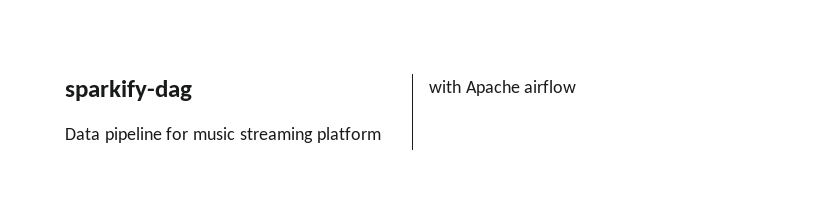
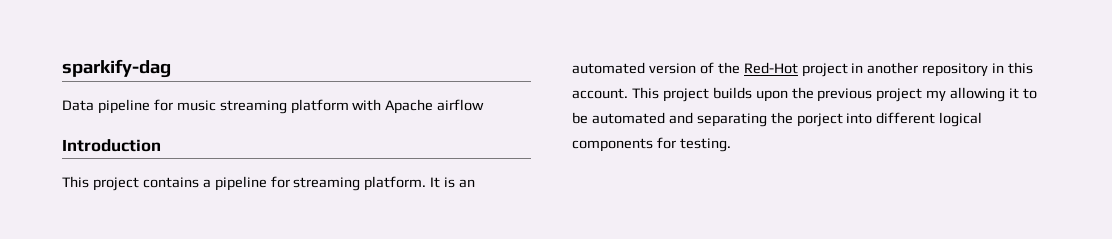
+ Introduction
+ This project contains a pipeline for streaming platform. It is an automated version of the Red-Hot project in another repository in this account. This project builds upon the previous project my allowing it to be automated and separating the porject into different logical components for testing.

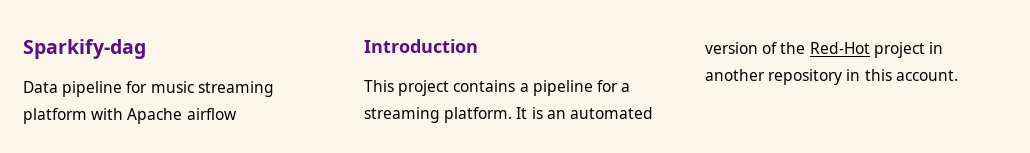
- sparkify-dag
+ Sparkify-dag
- This project contains a pipeline for streaming platform.
+ This project contains a pipeline for a streaming platform.
- This project builds upon the previous project my allowing it to be automated and separating the porject into different logical components for testing.

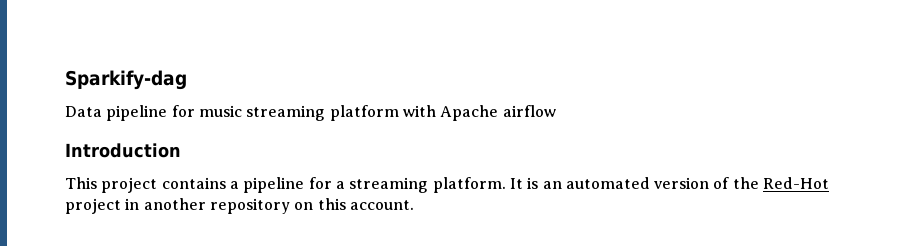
- It is an automated version of the Red-Hot project in another repository in this account.
+ It is an automated version of the Red-Hot project in another repository on this account.

